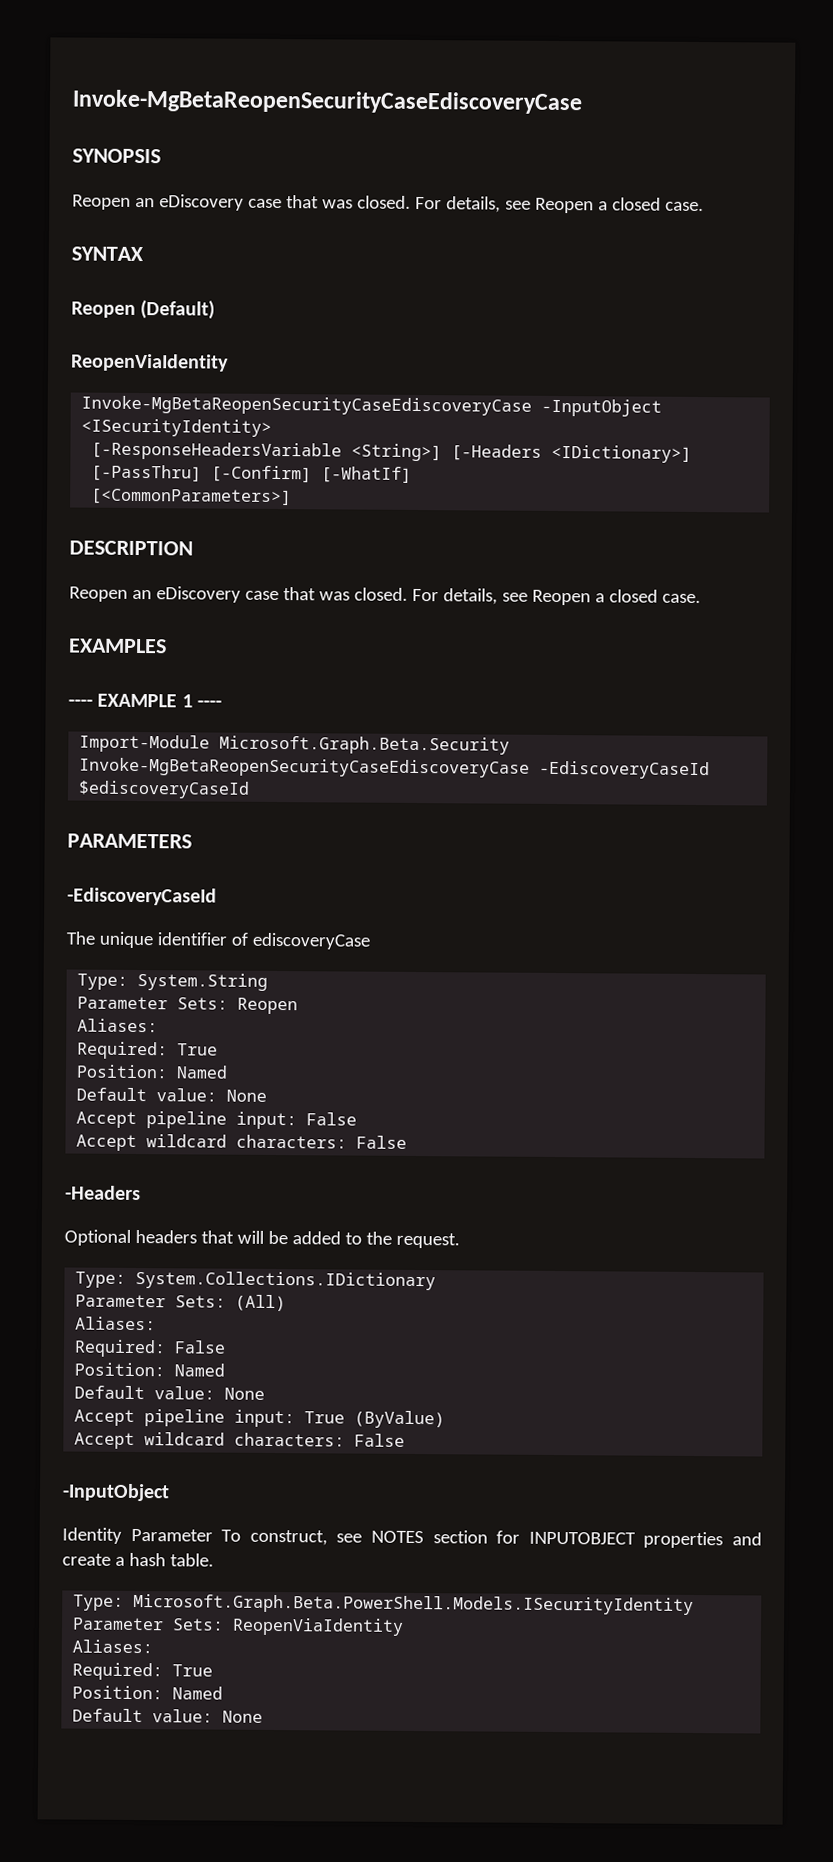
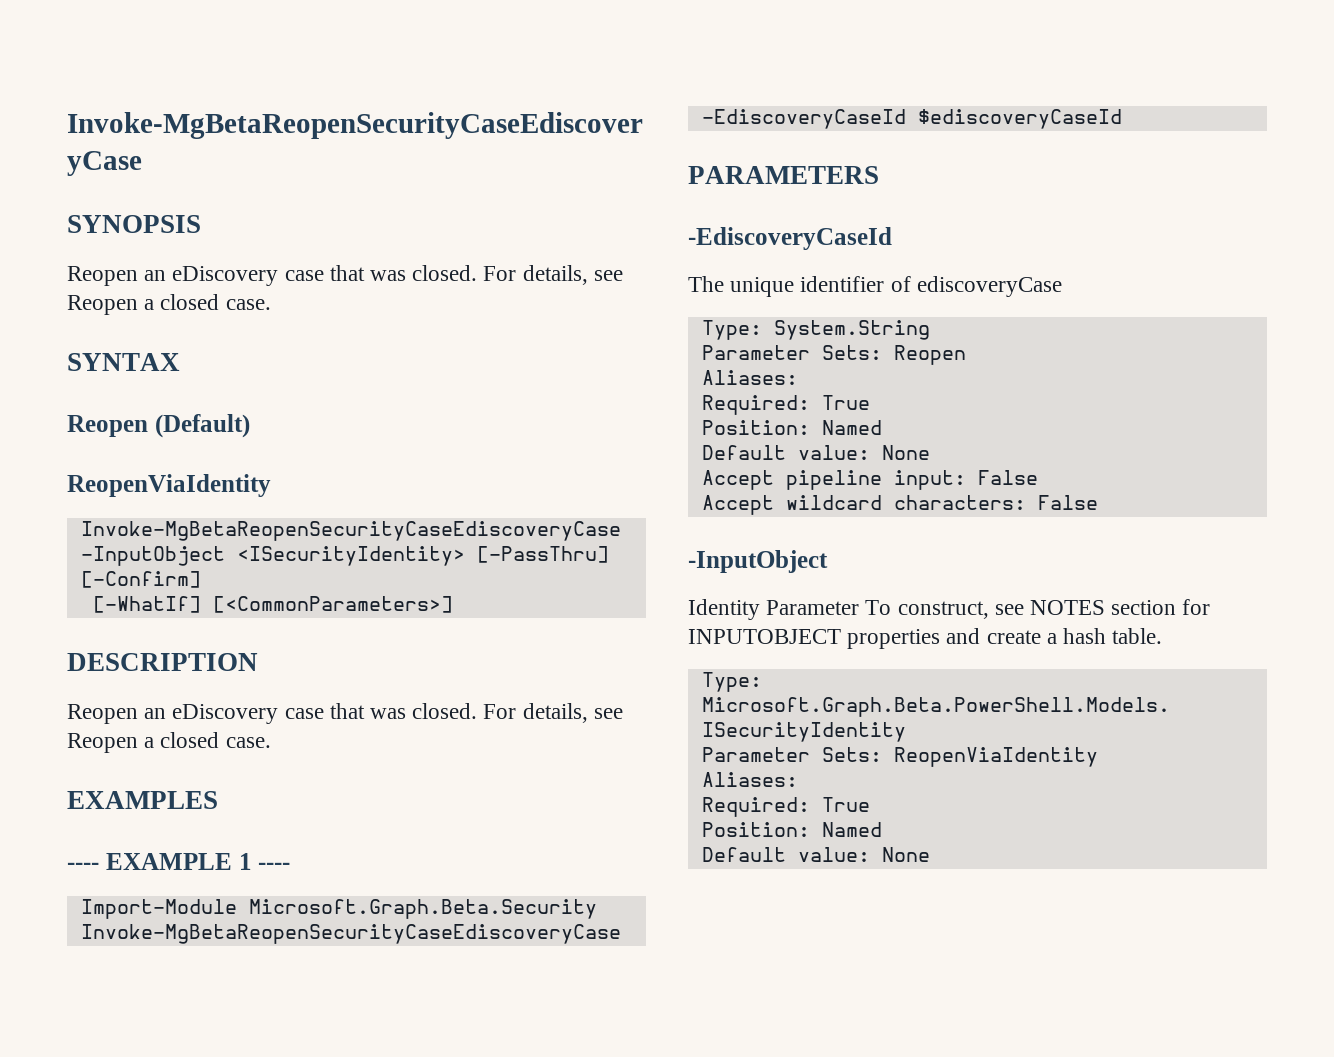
- Invoke-MgBetaReopenSecurityCaseEdiscoveryCase -InputObject <ISecurityIdentity>
- [-ResponseHeadersVariable <String>] [-Headers <IDictionary>] [-PassThru] [-Confirm] [-WhatIf]
- [<CommonParameters>]
+ Invoke-MgBetaReopenSecurityCaseEdiscoveryCase -InputObject <ISecurityIdentity> [-PassThru] [-Confirm]
+ [-WhatIf] [<CommonParameters>]
- -Headers
- Optional headers that will be added to the request.
- Type: System.Collections.IDictionary
- Parameter Sets: (All)
- Aliases:
- Required: False
- Position: Named
- Default value: None
- Accept pipeline input: True (ByValue)
- Accept wildcard characters: False

